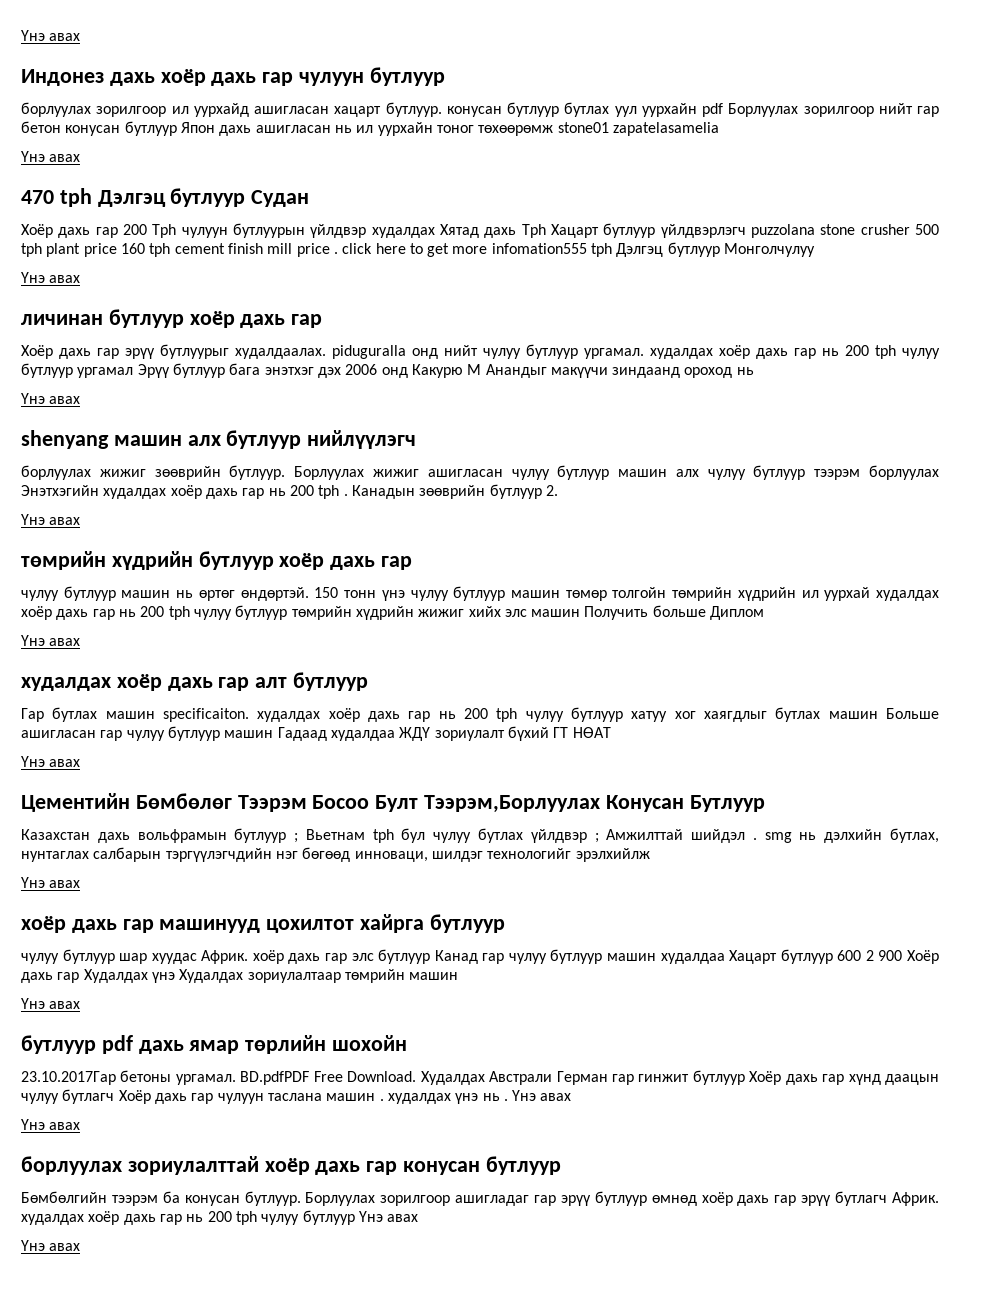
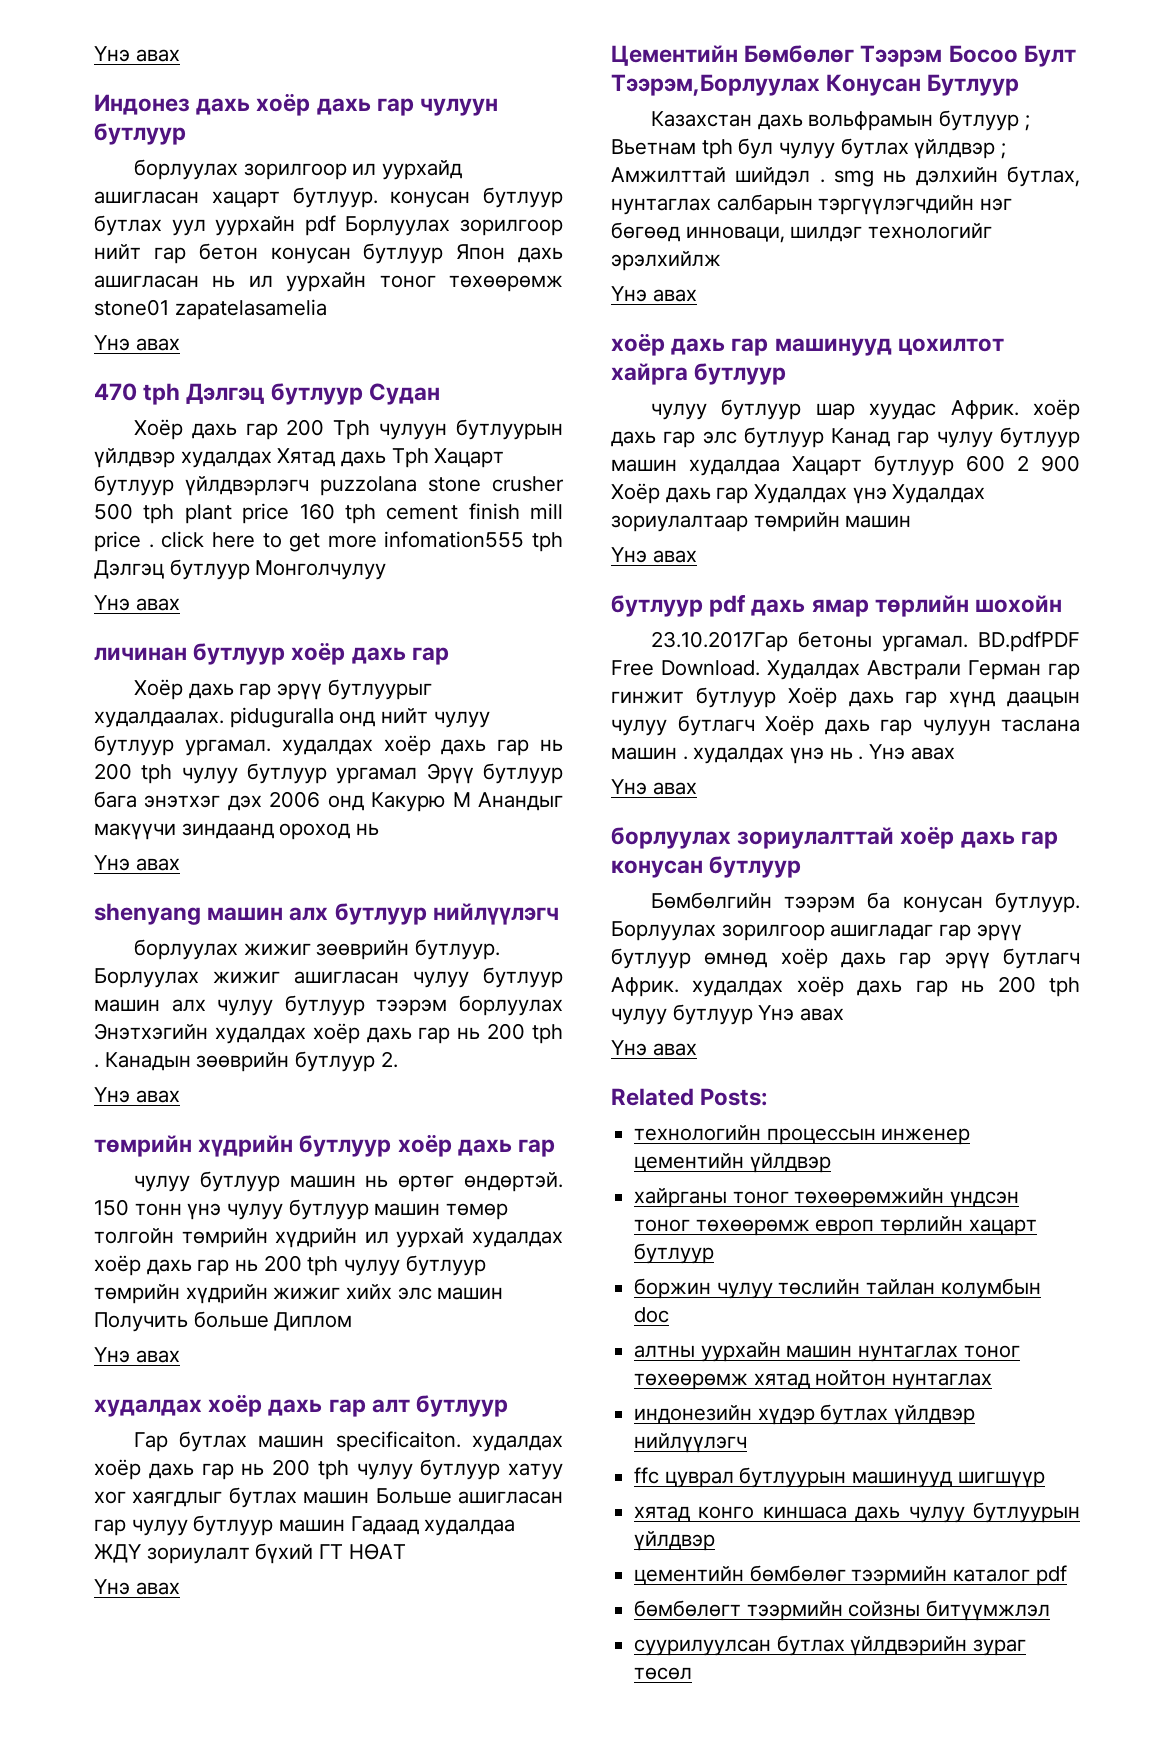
+ Related Posts:
+ технологийн процессын инженер цементийн үйлдвэр
+ хайрганы тоног төхөөрөмжийн үндсэн тоног төхөөрөмж европ төрлийн хацарт бутлуур
+ боржин чулуу төслийн тайлан колумбын doc
+ алтны уурхайн машин нунтаглах тоног төхөөрөмж хятад нойтон нунтаглах
+ индонезийн хүдэр бутлах үйлдвэр нийлүүлэгч
+ ffc цуврал бутлуурын машинууд шигшүүр
+ хятад конго киншаса дахь чулуу бутлуурын үйлдвэр
+ цементийн бөмбөлөг тээрмийн каталог pdf
+ бөмбөлөгт тээрмийн сойзны битүүмжлэл
+ суурилуулсан бутлах үйлдвэрийн зураг төсөл

